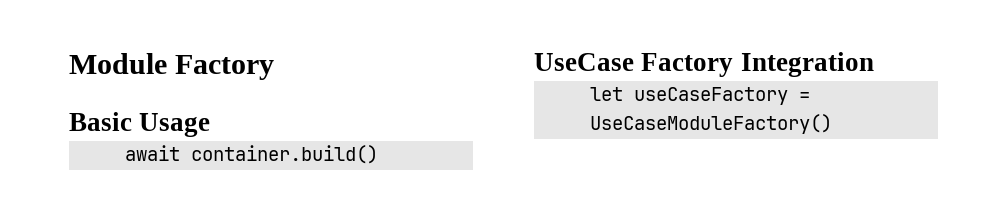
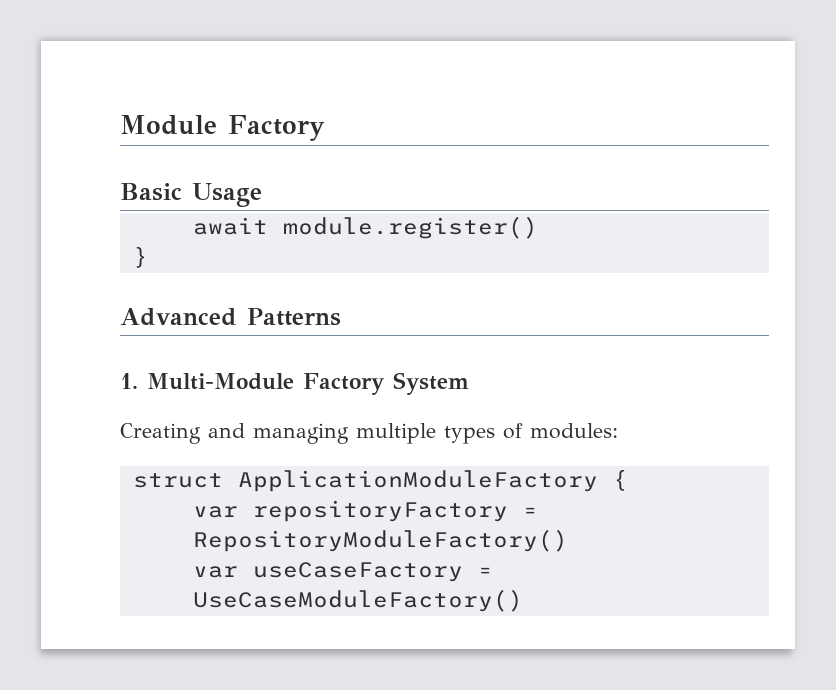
- await container.build()
- UseCase Factory Integration
- let useCaseFactory = UseCaseModuleFactory()
+ await module.register()
+ }
+ Advanced Patterns
+ 1. Multi-Module Factory System
+ Creating and managing multiple types of modules:
+ struct ApplicationModuleFactory {
+ var repositoryFactory = RepositoryModuleFactory()
+ var useCaseFactory = UseCaseModuleFactory()

